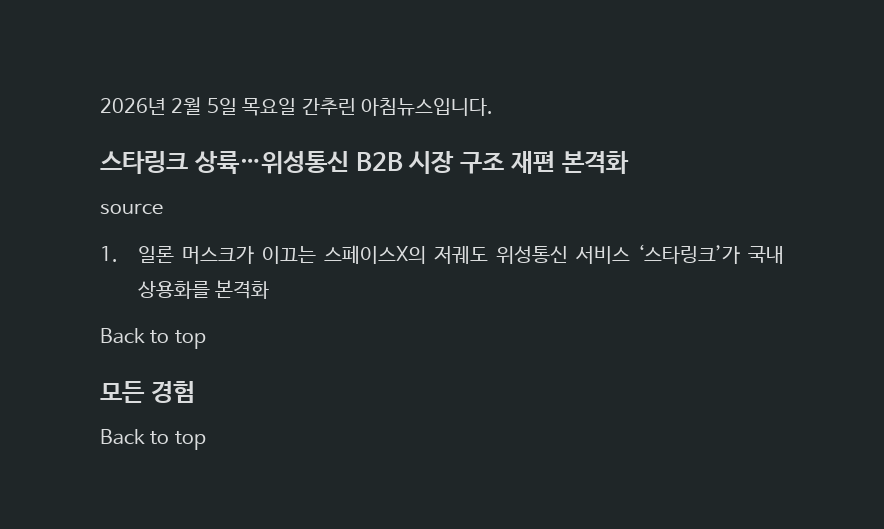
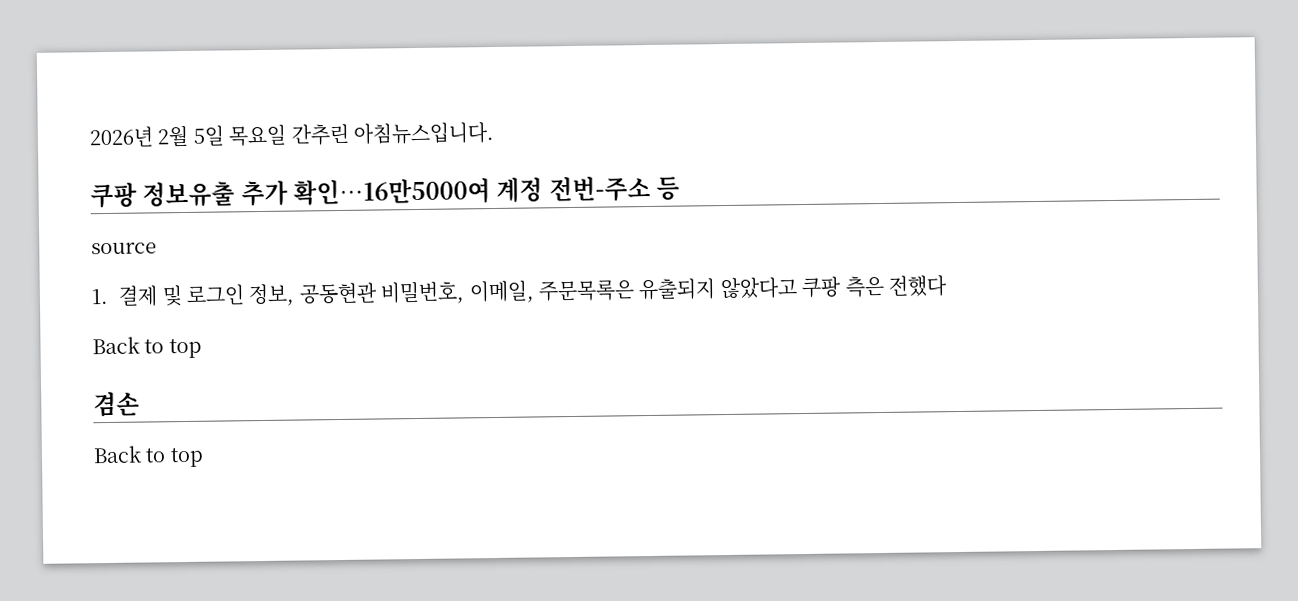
- 스타링크 상륙…위성통신 B2B 시장 구조 재편 본격화
+ 쿠팡 정보유출 추가 확인…16만5000여 계정 전번-주소 등
  source
- 1. 일론 머스크가 이끄는 스페이스X의 저궤도 위성통신 서비스 ‘스타링크’가 국내 상용화를 본격화
+ 1. 결제 및 로그인 정보, 공동현관 비밀번호, 이메일, 주문목록은 유출되지 않았다고 쿠팡 측은 전했다
- 모든 경험
+ 겸손

